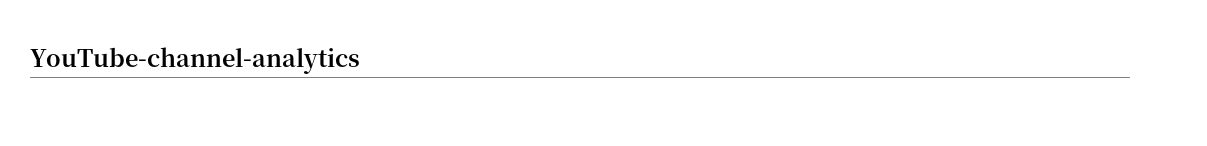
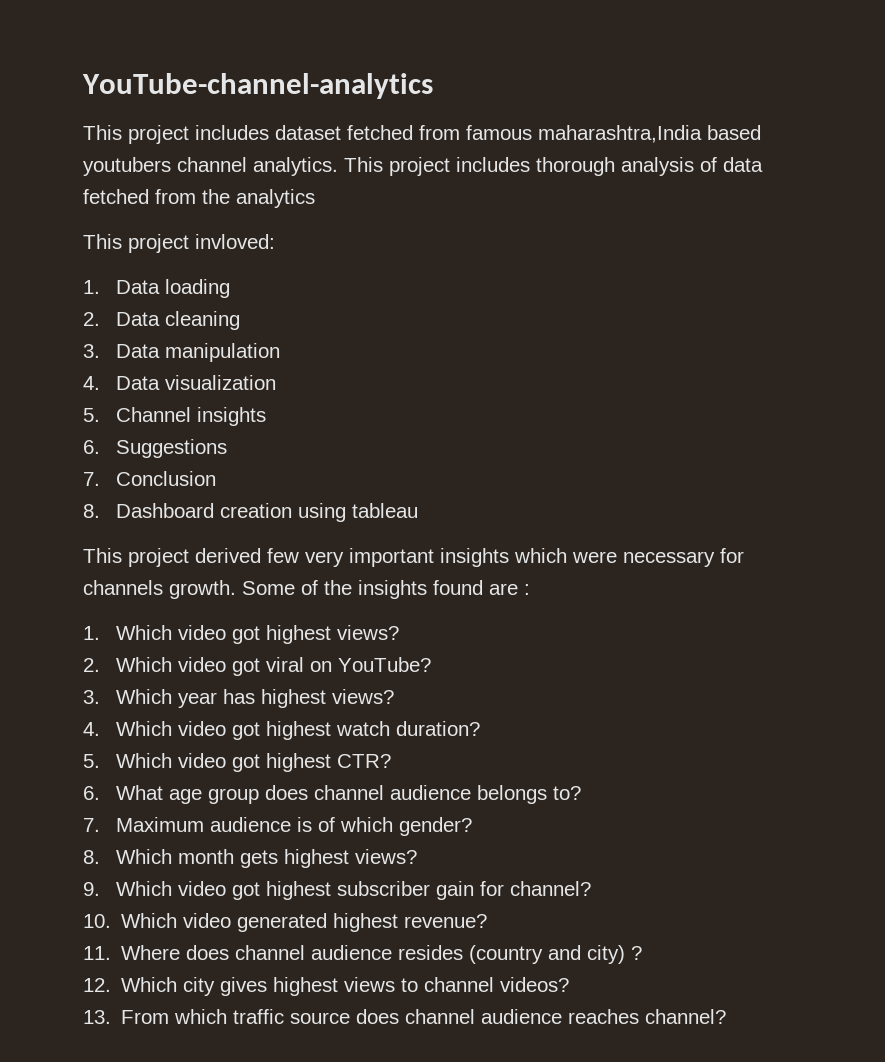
+ This project includes dataset fetched from famous maharashtra,India based youtubers channel analytics. This project includes thorough analysis of data fetched from the analytics
+ This project invloved:
+ 1. Data loading
+ 2. Data cleaning
+ 3. Data manipulation
+ 4. Data visualization
+ 5. Channel insights
+ 6. Suggestions
+ 7. Conclusion
+ 8. Dashboard creation using tableau
+ This project derived few very important insights which were necessary for channels growth. Some of the insights found are :
+ 1. Which video got highest views?
+ 2. Which video got viral on YouTube?
+ 3. Which year has highest views?
+ 4. Which video got highest watch duration?
+ 5. Which video got highest CTR?
+ 6. What age group does channel audience belongs to?
+ 7. Maximum audience is of which gender?
+ 8. Which month gets highest views?
+ 9. Which video got highest subscriber gain for channel?
+ 10. Which video generated highest revenue?
+ 11. Where does channel audience resides (country and city) ?
+ 12. Which city gives highest views to channel videos?
+ 13. From which traffic source does channel audience reaches channel?

